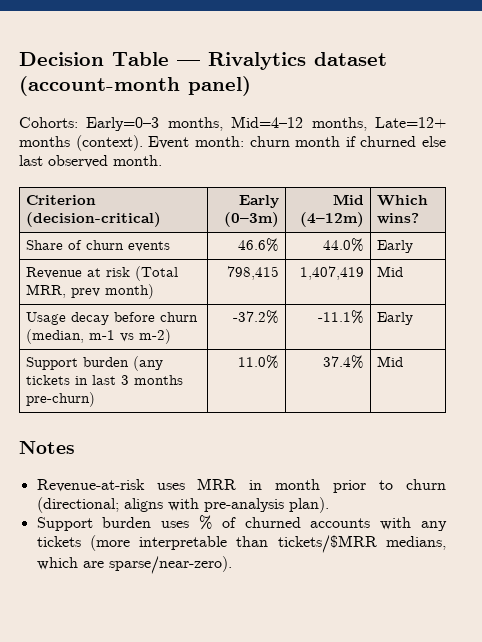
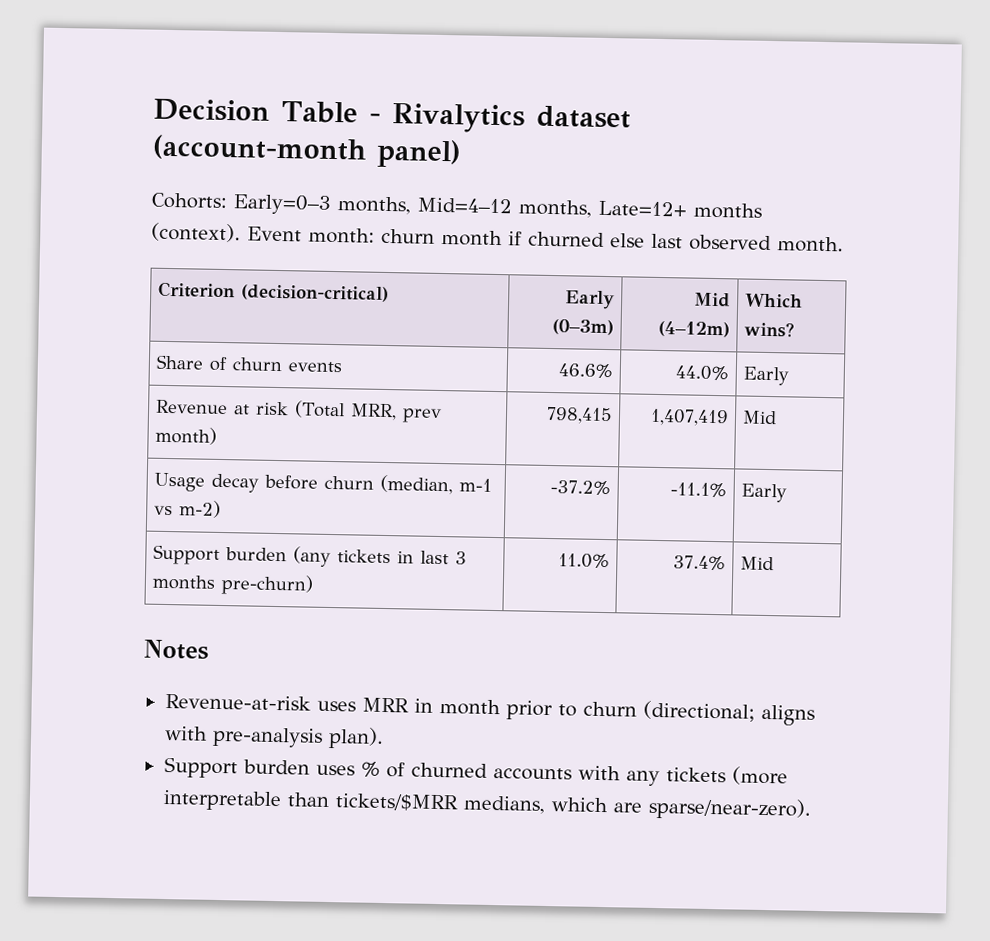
- Decision Table — Rivalytics dataset (account-month panel)
+ Decision Table - Rivalytics dataset (account-month panel)

